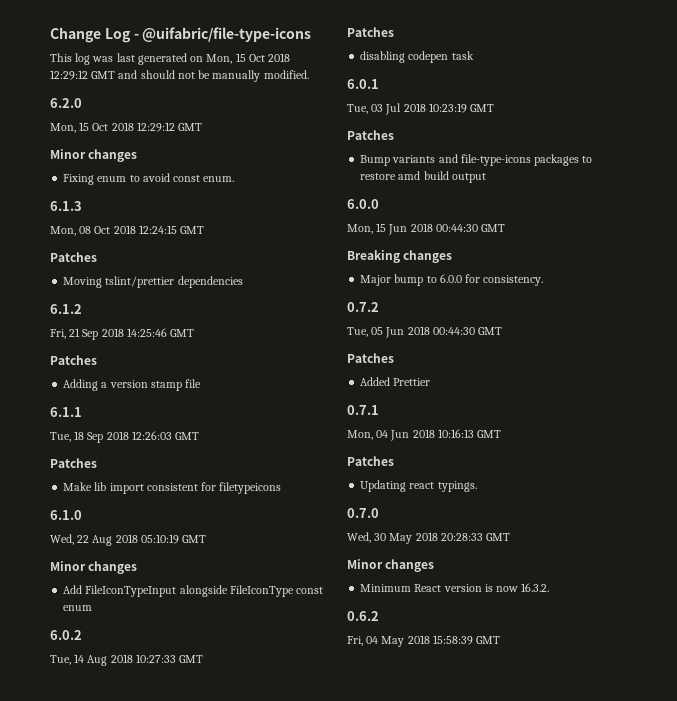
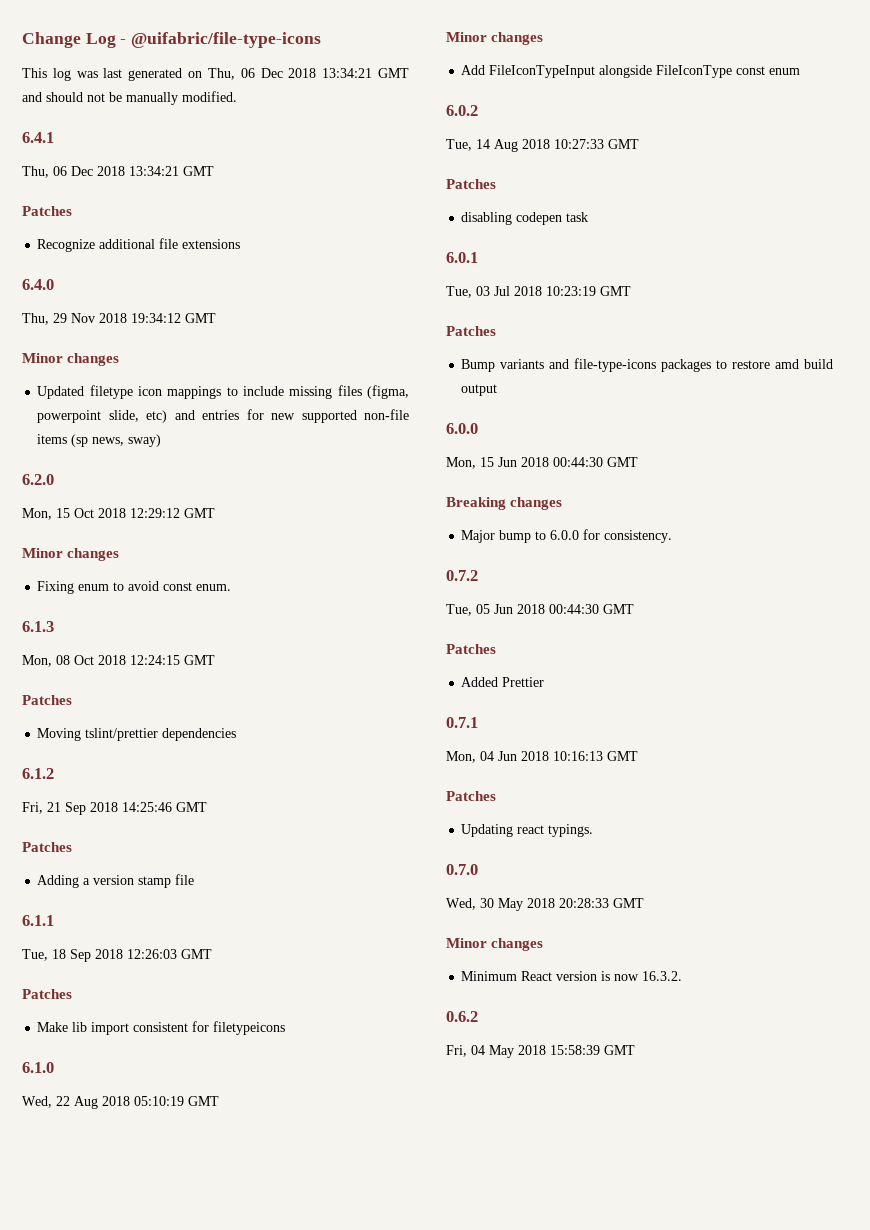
- This log was last generated on Mon, 15 Oct 2018 12:29:12 GMT and should not be manually modified.
+ This log was last generated on Thu, 06 Dec 2018 13:34:21 GMT and should not be manually modified.
+ 6.4.1
+ Thu, 06 Dec 2018 13:34:21 GMT
+ Patches
+ Recognize additional file extensions
+ 6.4.0
+ Thu, 29 Nov 2018 19:34:12 GMT
+ Minor changes
+ Updated filetype icon mappings to include missing files (figma, powerpoint slide, etc) and entries for new supported non-file items (sp news, sway)

